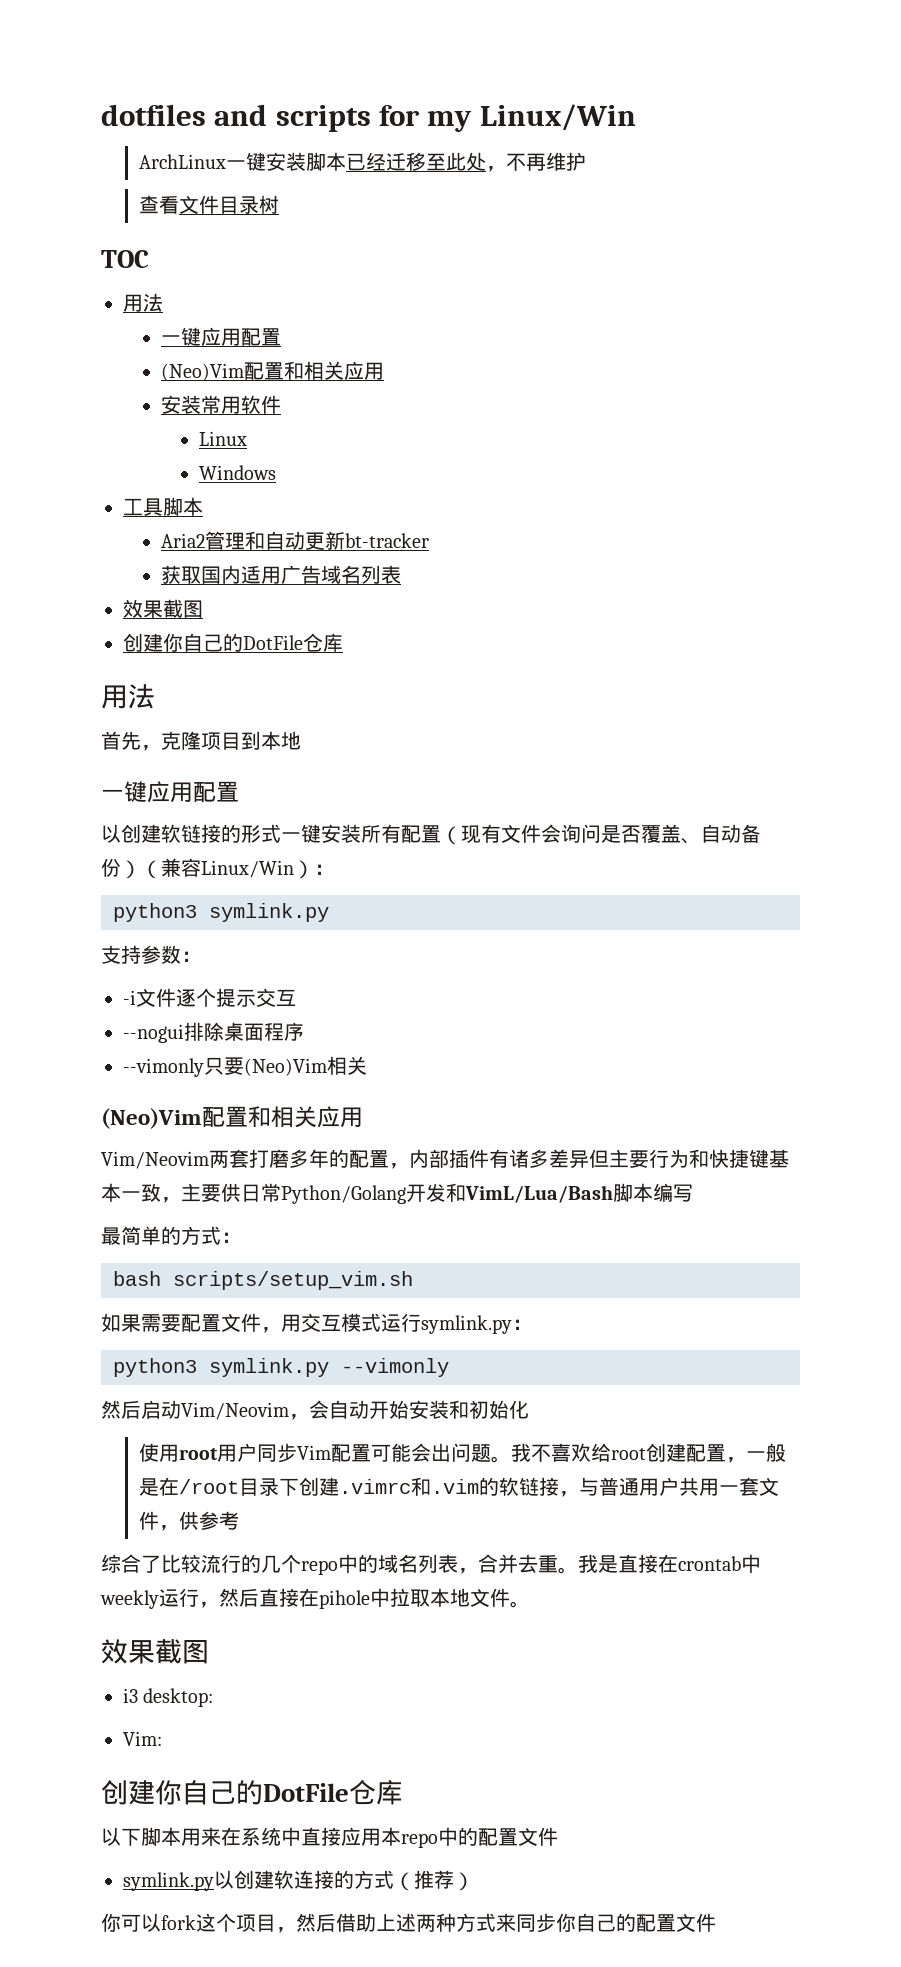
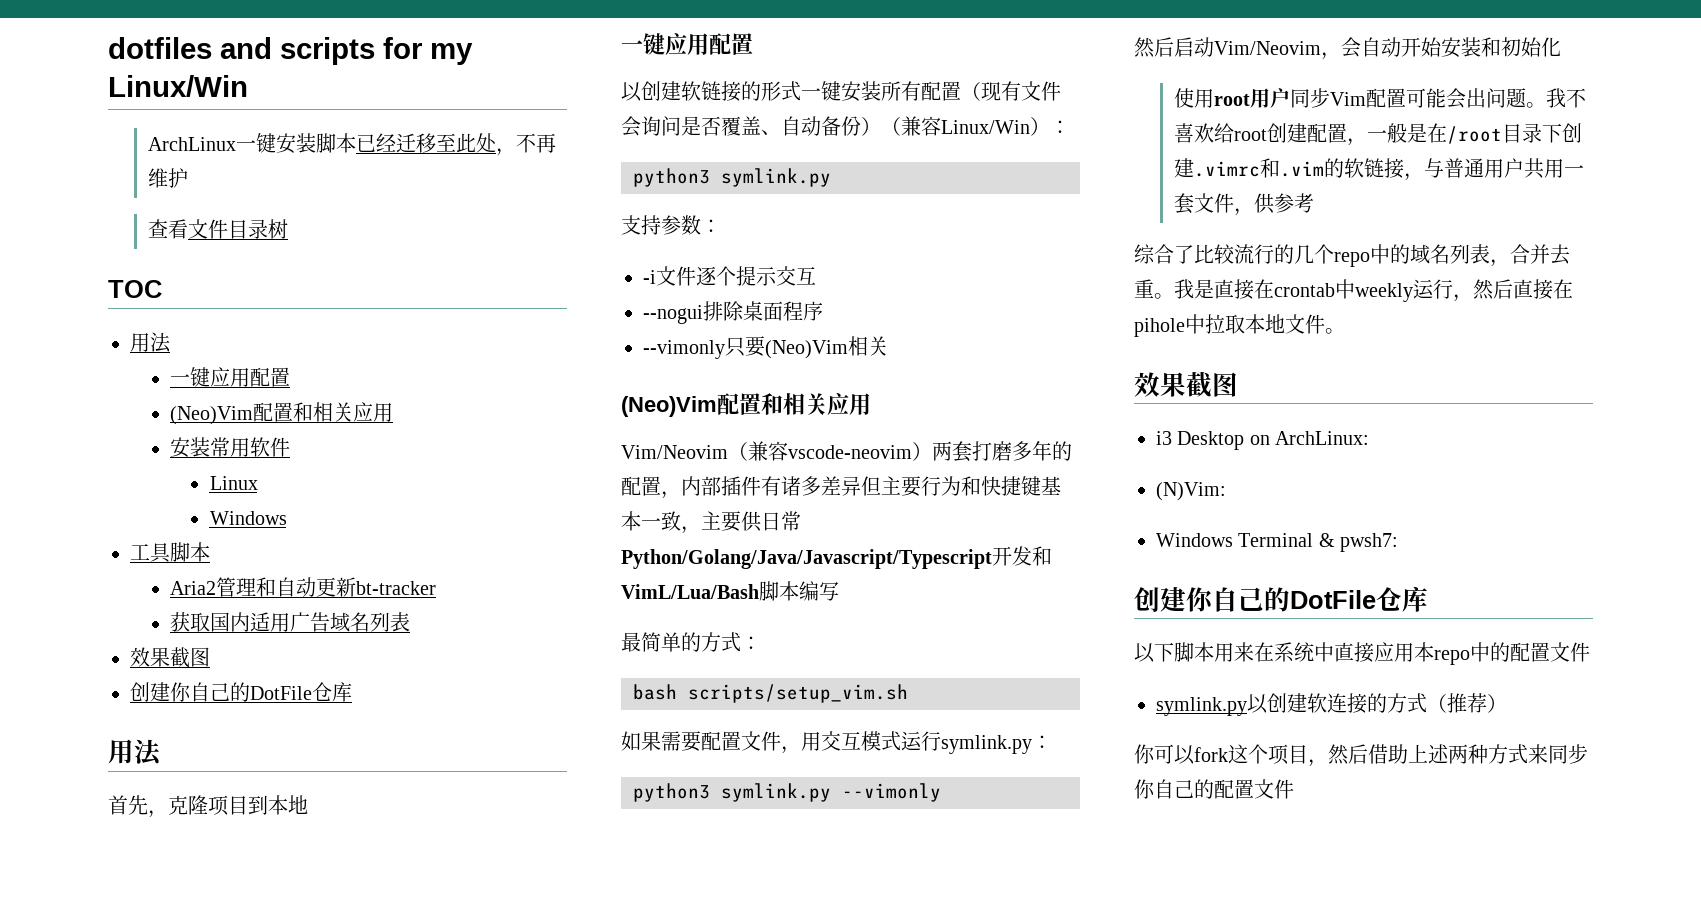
- Vim/Neovim两套打磨多年的配置，内部插件有诸多差异但主要行为和快捷键基本一致，主要供日常Python/Golang开发和VimL/Lua/Bash脚本编写
+ Vim/Neovim（兼容vscode-neovim）两套打磨多年的配置，内部插件有诸多差异但主要行为和快捷键基本一致，主要供日常Python/Golang/Java/Javascript/Typescript开发和VimL/Lua/Bash脚本编写
- i3 desktop:
- Vim:
+ i3 Desktop on ArchLinux:
+ (N)Vim:
+ Windows Terminal & pwsh7:

